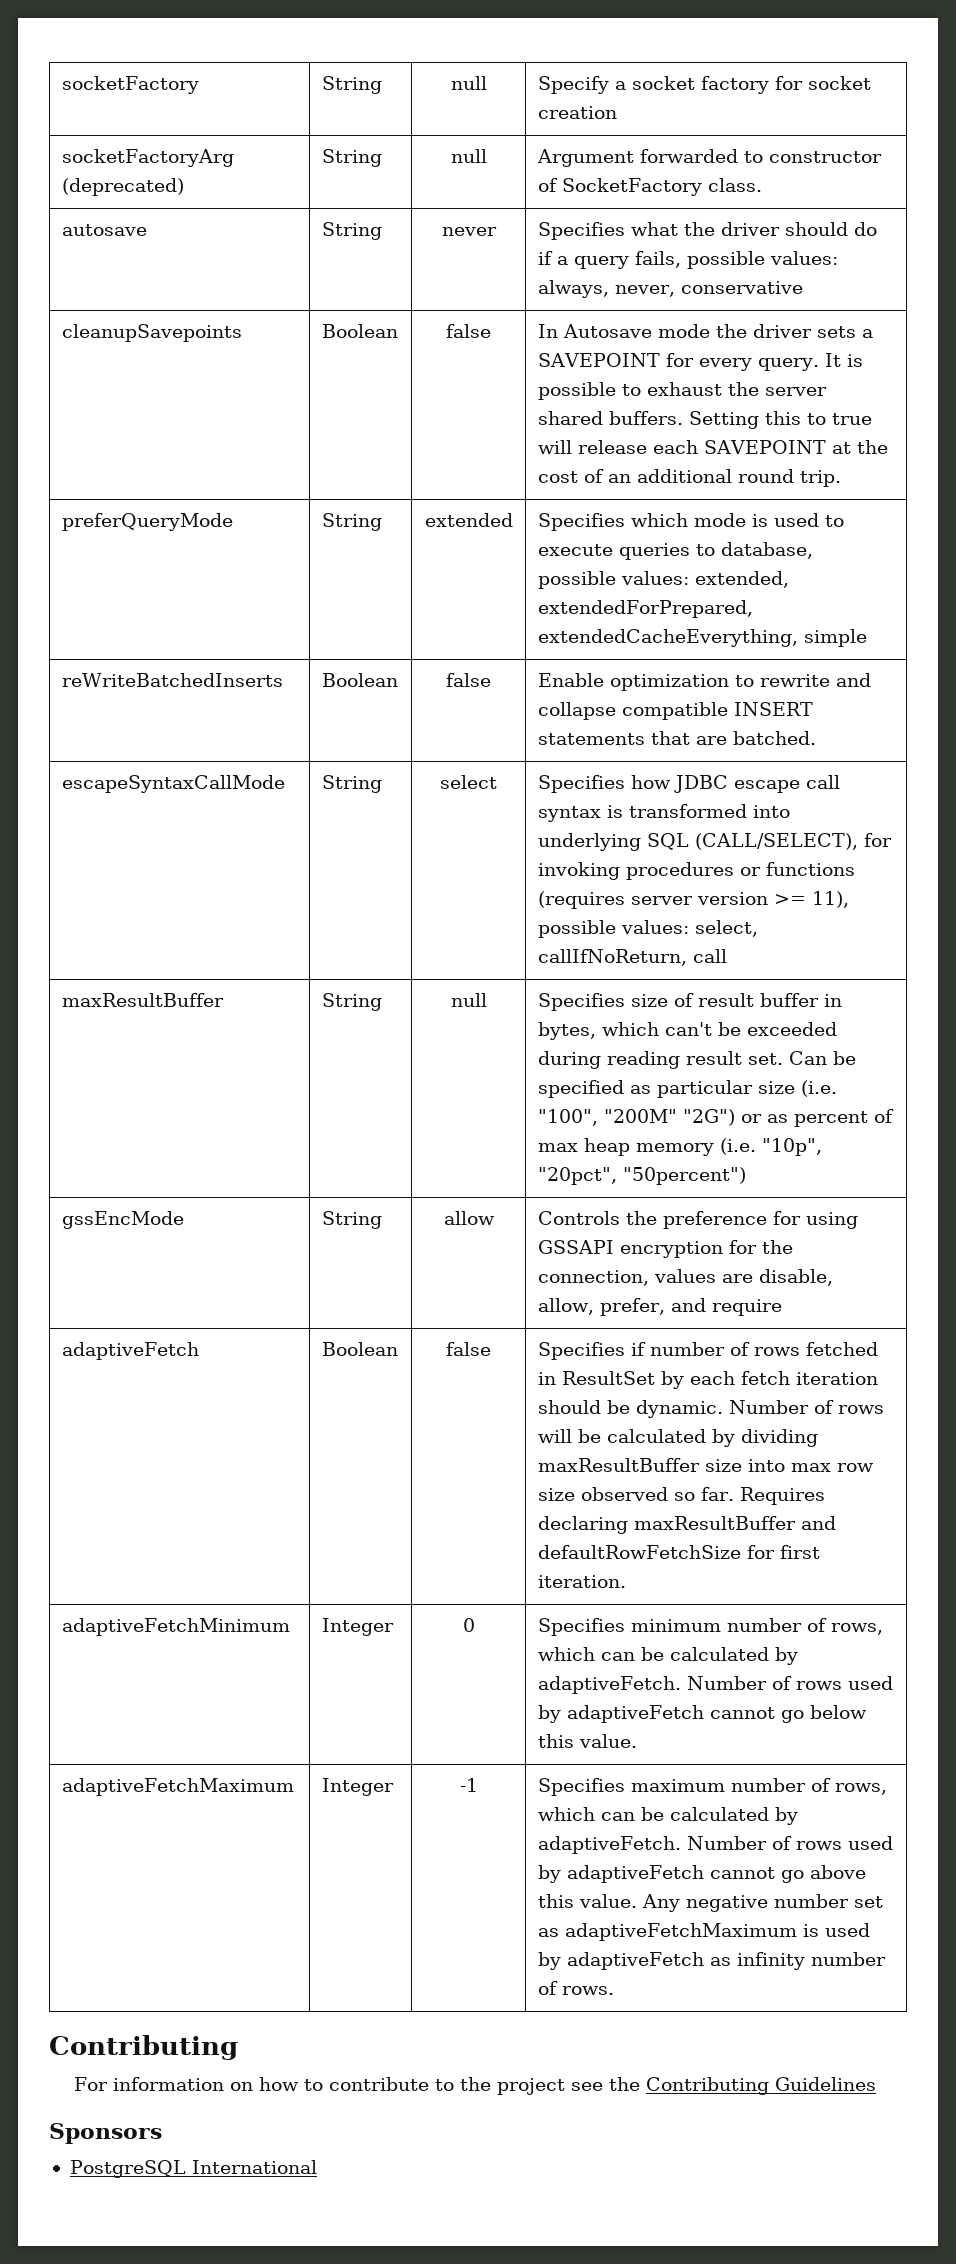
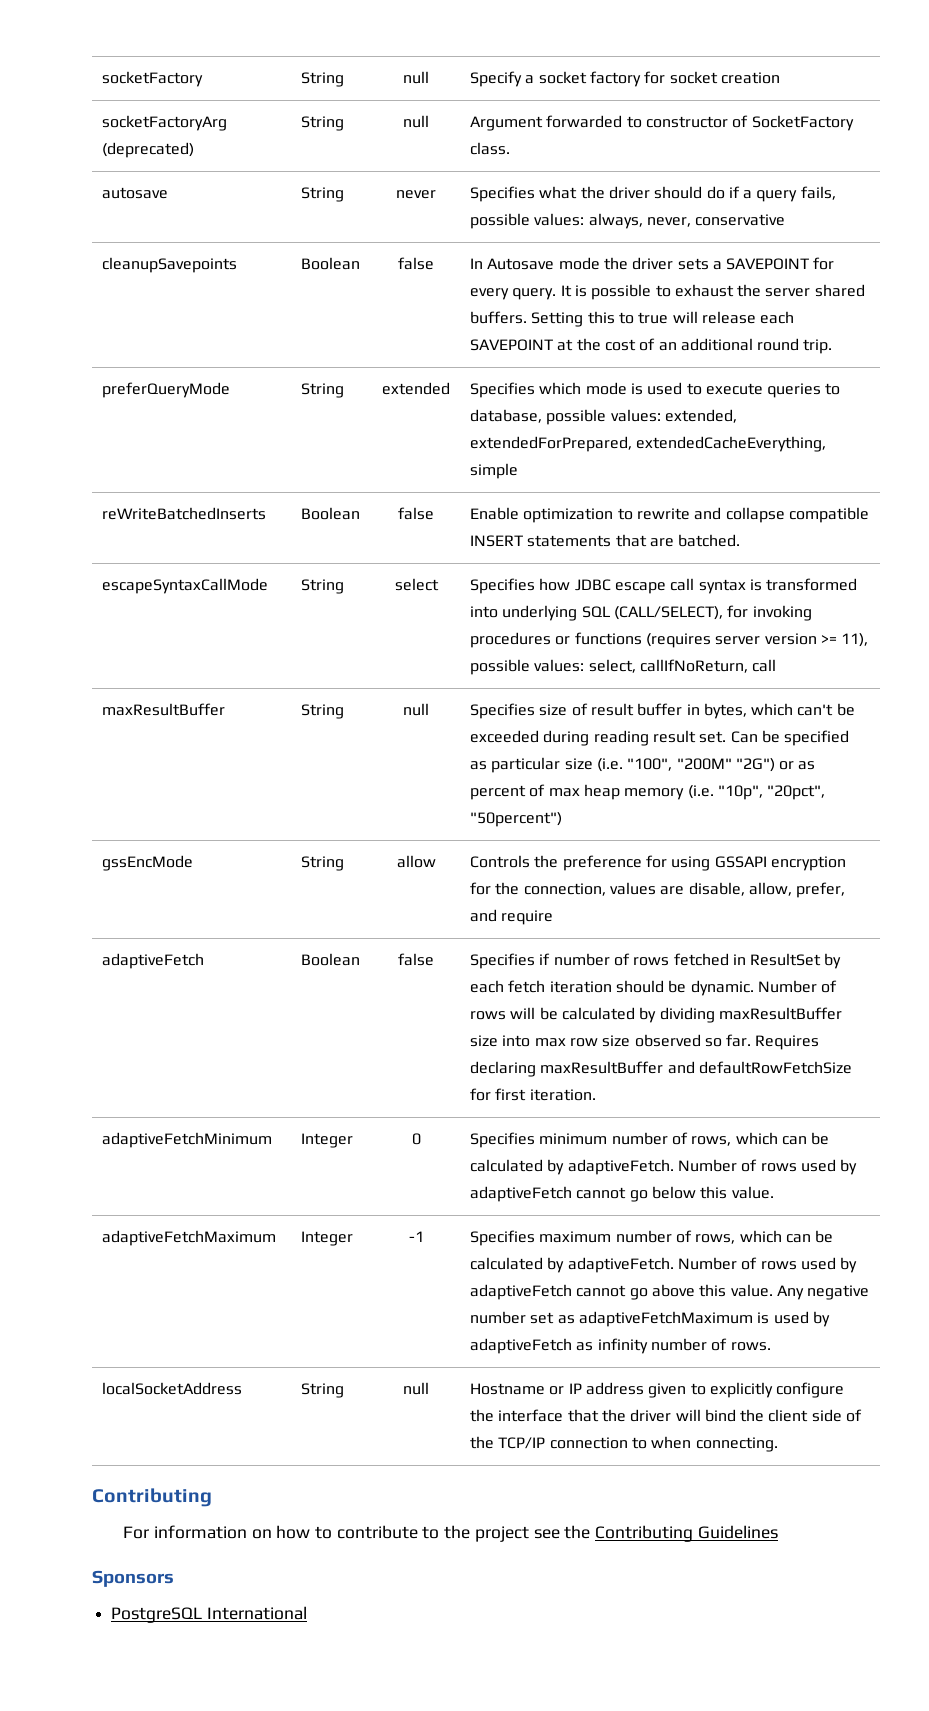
+ localSocketAddress | String | null | Hostname or IP address given to explicitly configure the interface that the driver will bind the client side of the TCP/IP connection to when connecting.

